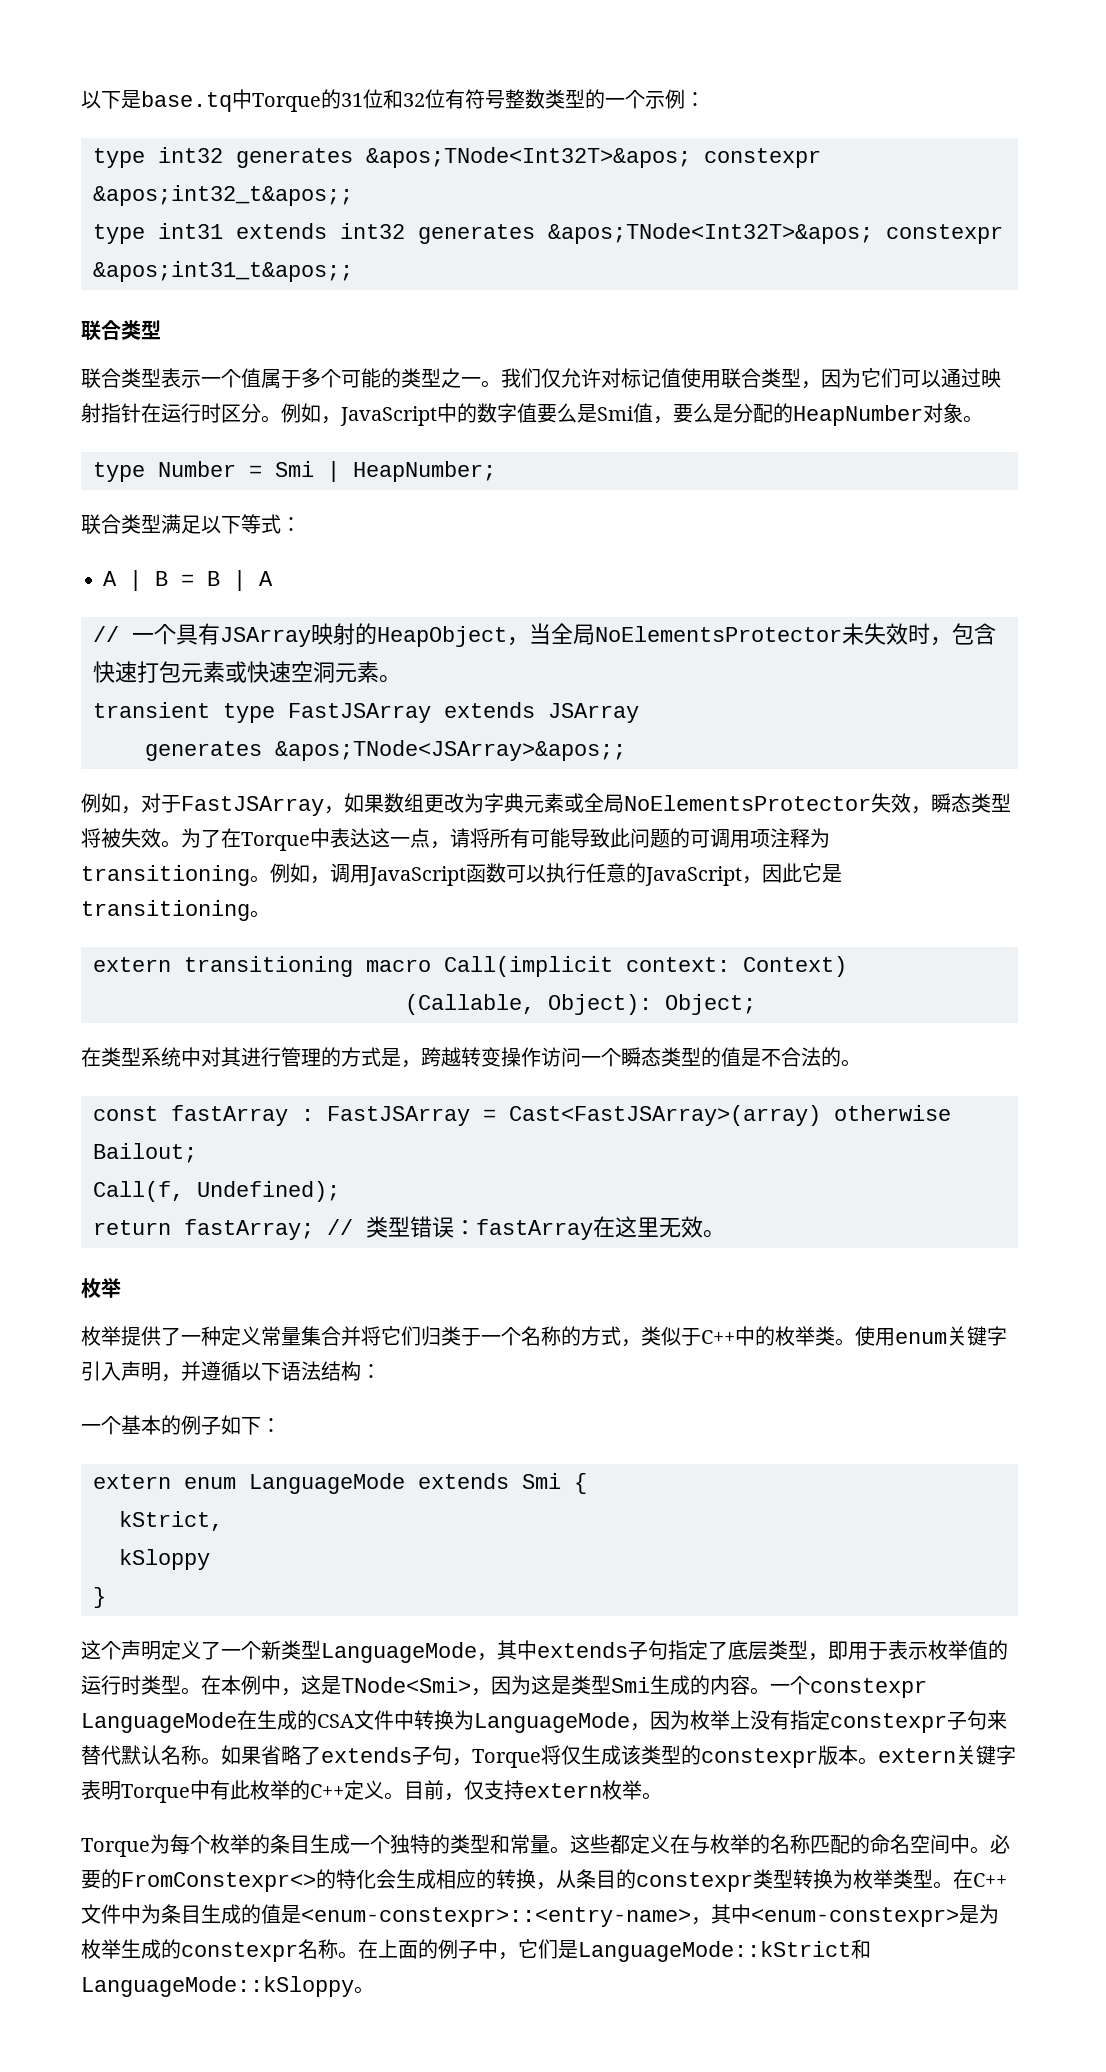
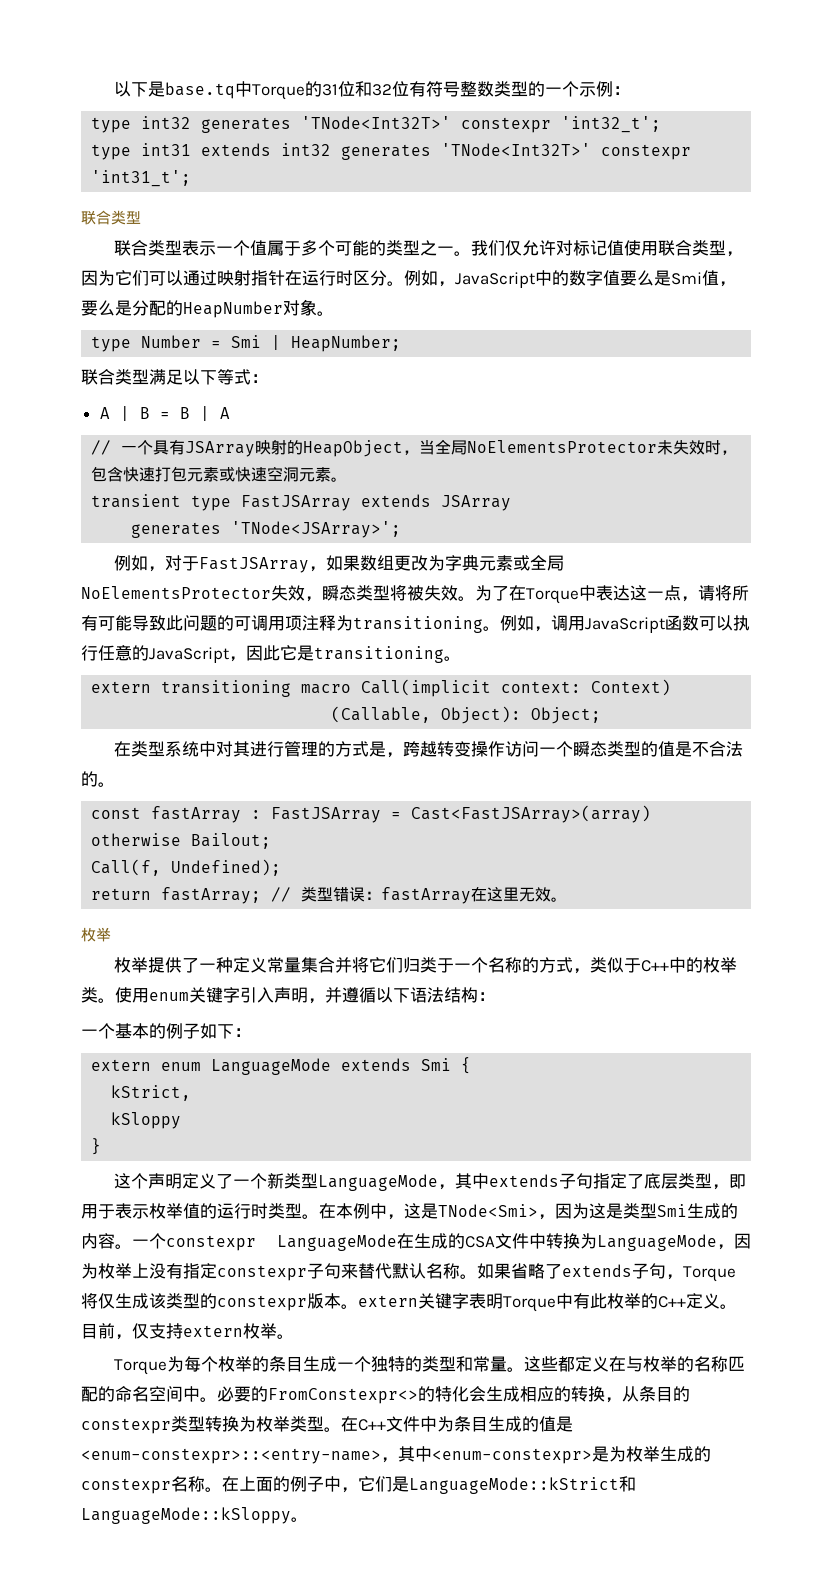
- type int32 generates &apos;TNode<Int32T>&apos; constexpr &apos;int32_t&apos;;
+ type int32 generates 'TNode<Int32T>' constexpr 'int32_t';
- type int31 extends int32 generates &apos;TNode<Int32T>&apos; constexpr &apos;int31_t&apos;;
+ type int31 extends int32 generates 'TNode<Int32T>' constexpr 'int31_t';
- generates &apos;TNode<JSArray>&apos;;
+ generates 'TNode<JSArray>';

